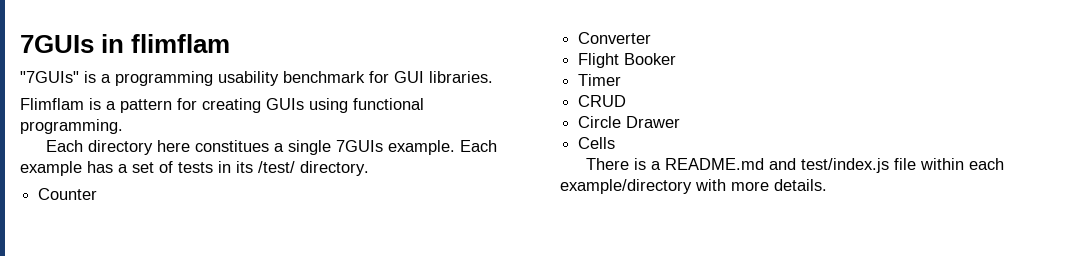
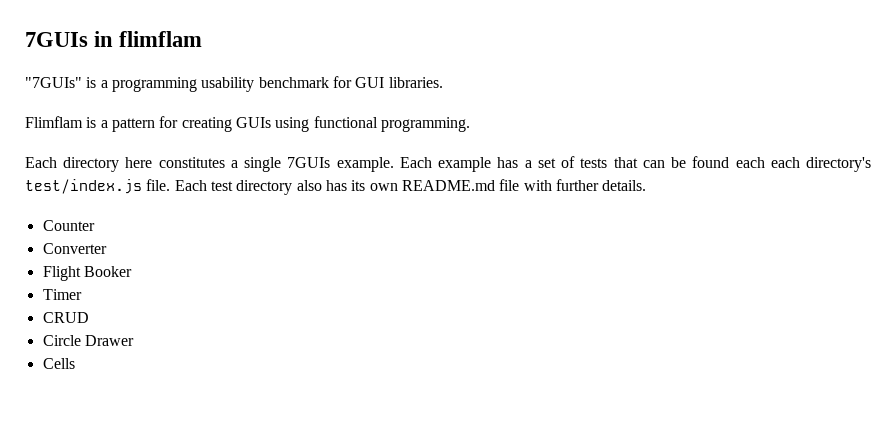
- Each directory here constitues a single 7GUIs example.
+ Each directory here constitutes a single 7GUIs example.
- Each example has a set of tests in its /test/ directory.
+ Each example has a set of tests that can be found each each directory's test/index.js file. Each test directory also has its own README.md file with further details.
- There is a README.md and test/index.js file within each example/directory with more details.

